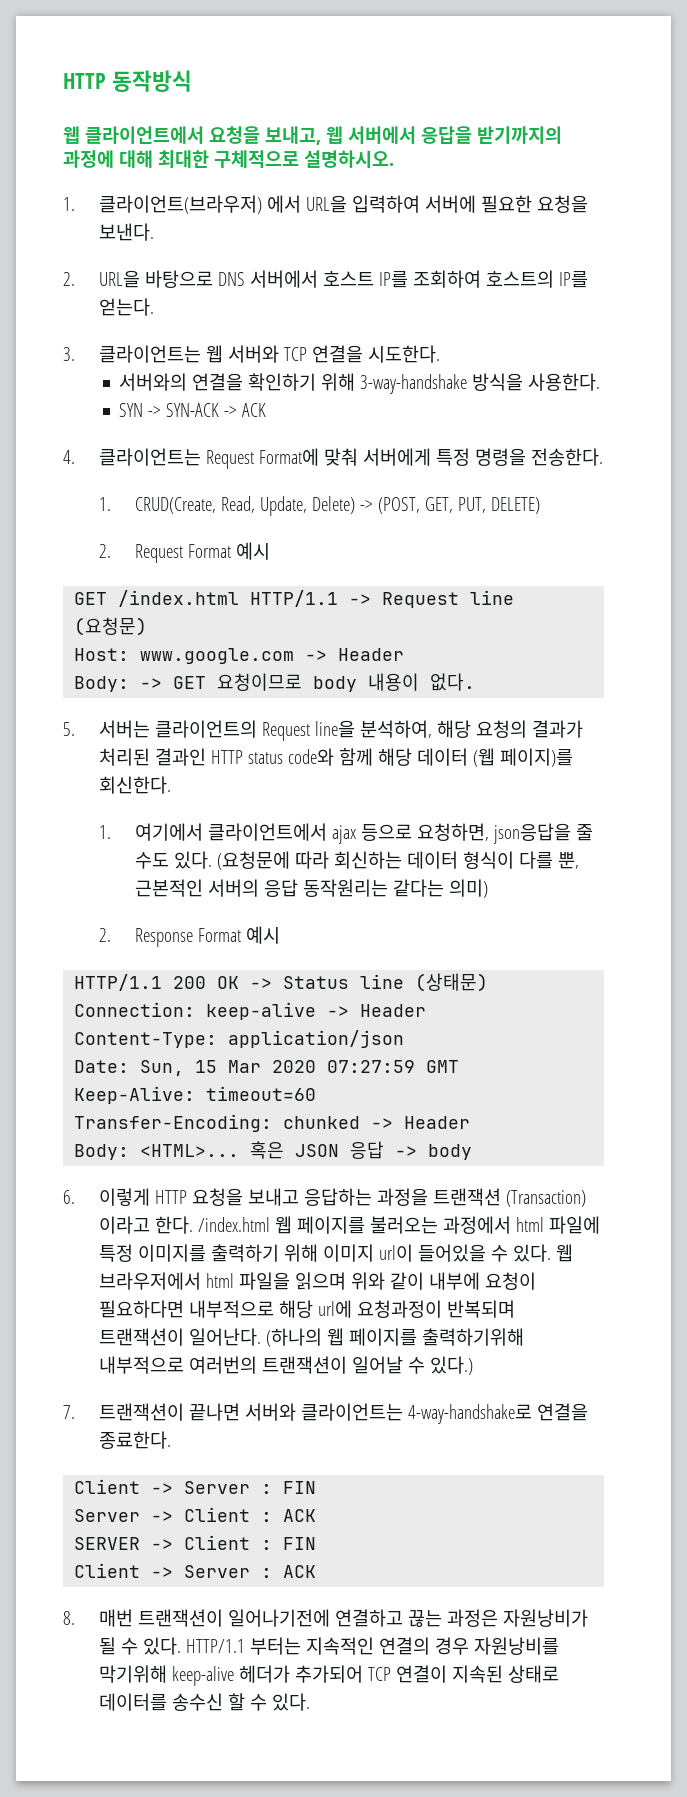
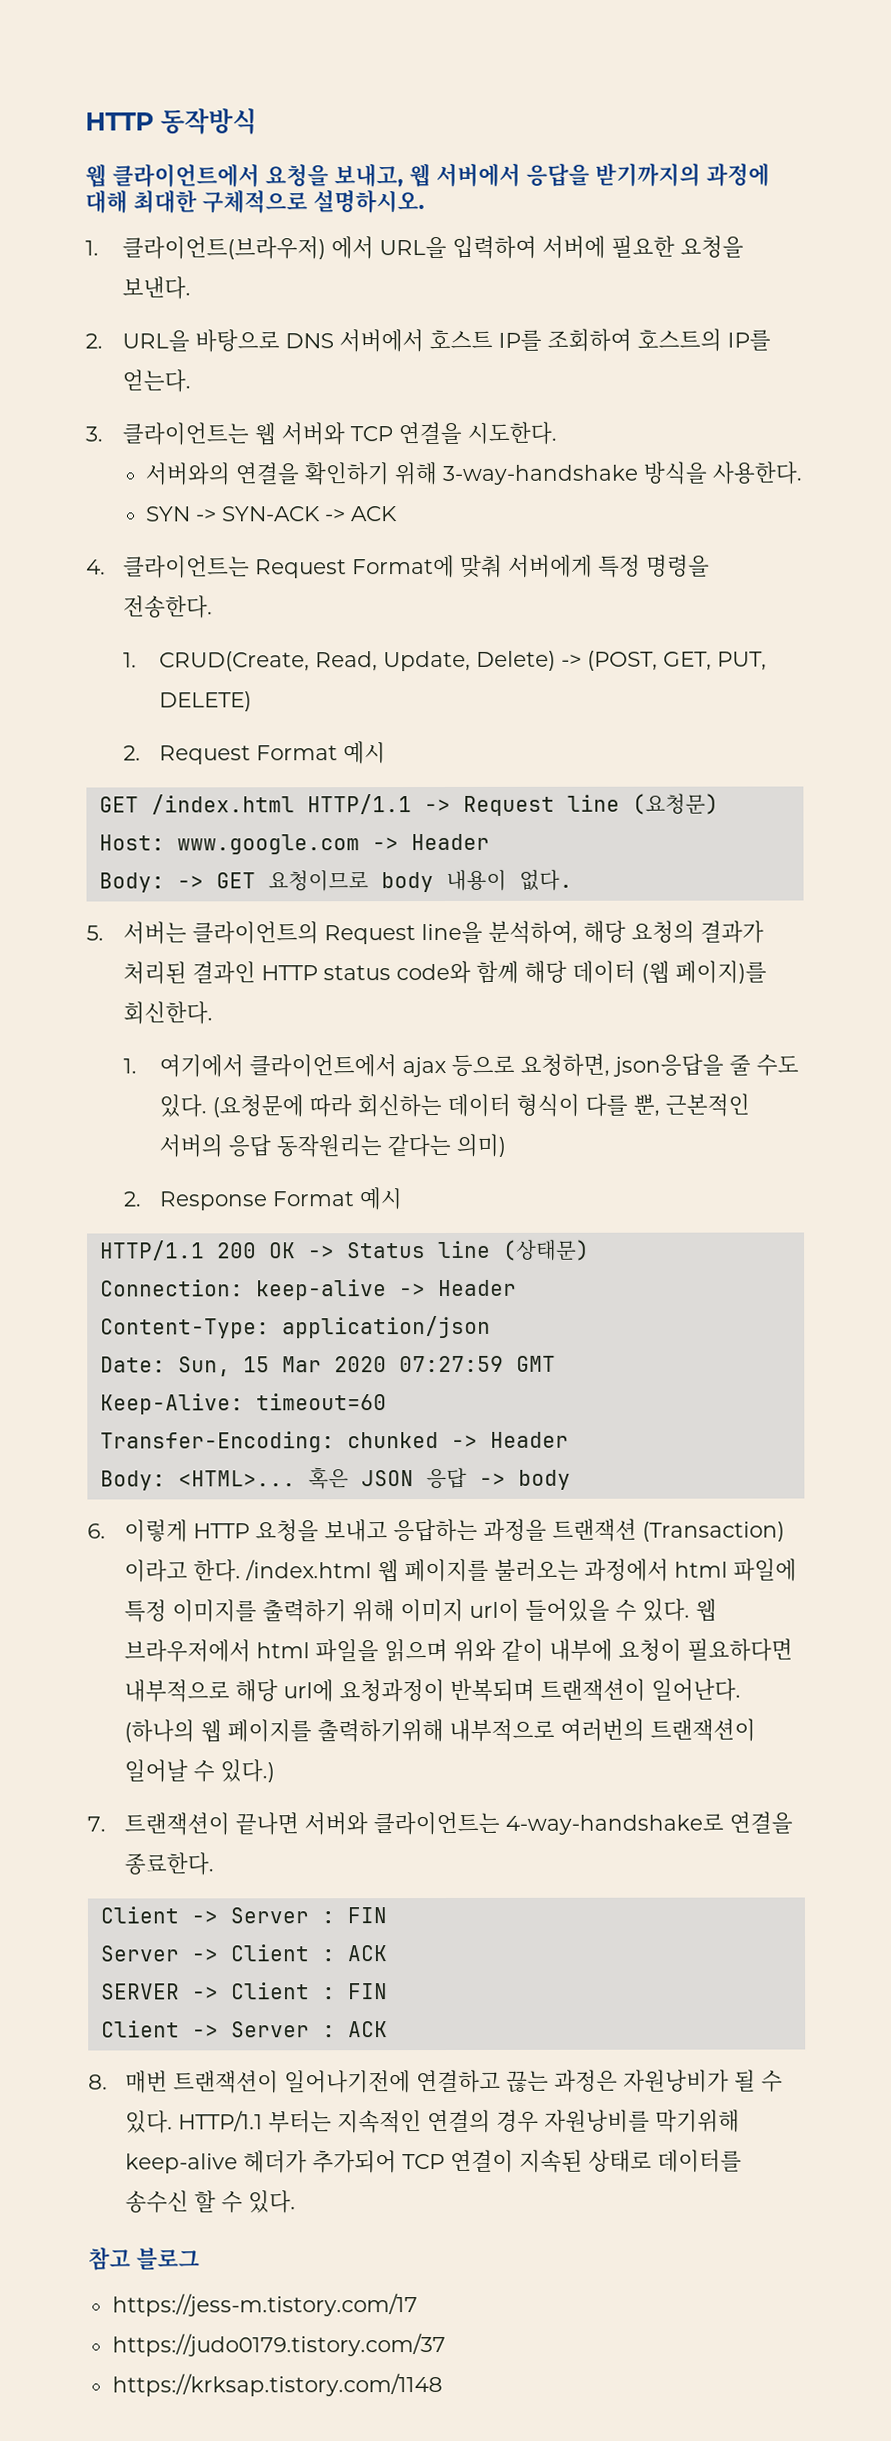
+ 참고 블로그
+ https://jess-m.tistory.com/17
+ https://judo0179.tistory.com/37
+ https://krksap.tistory.com/1148

